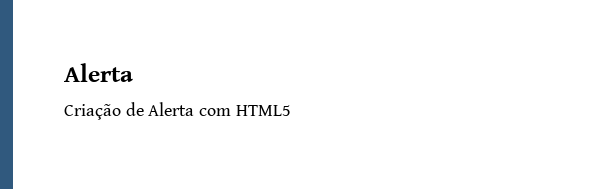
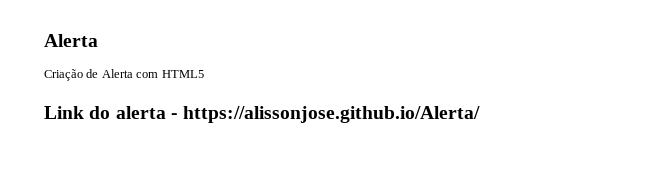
+ Link do alerta - https://alissonjose.github.io/Alerta/

